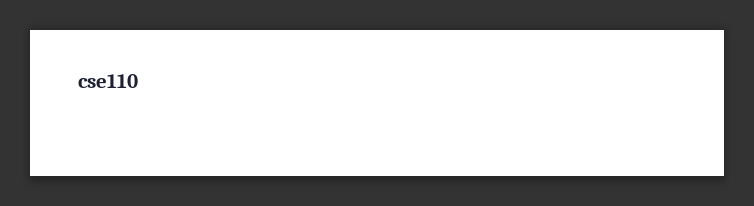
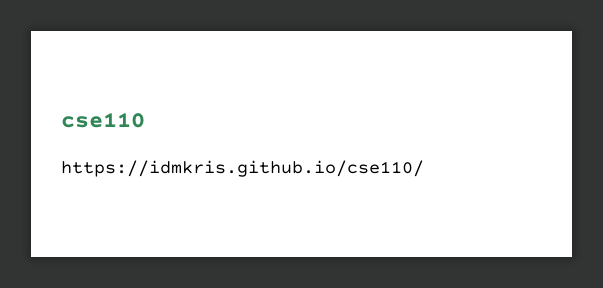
+ https://idmkris.github.io/cse110/

